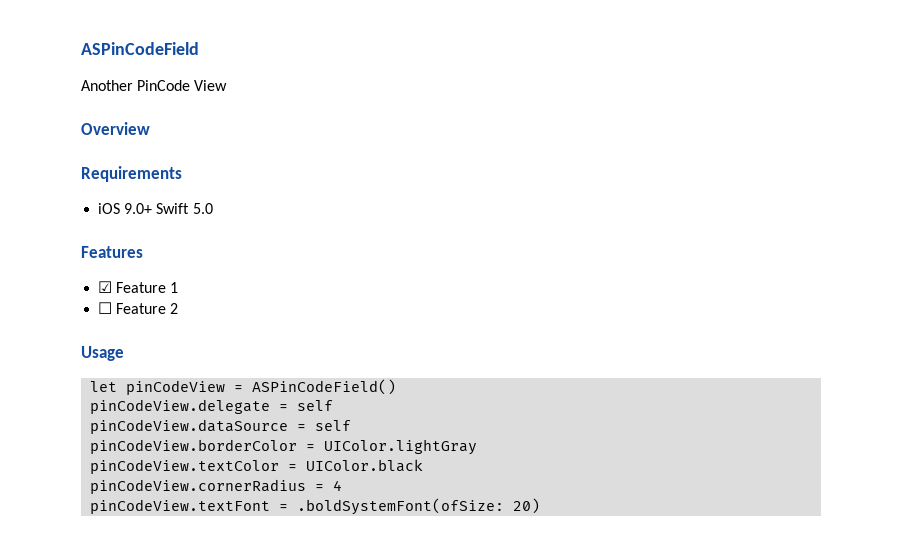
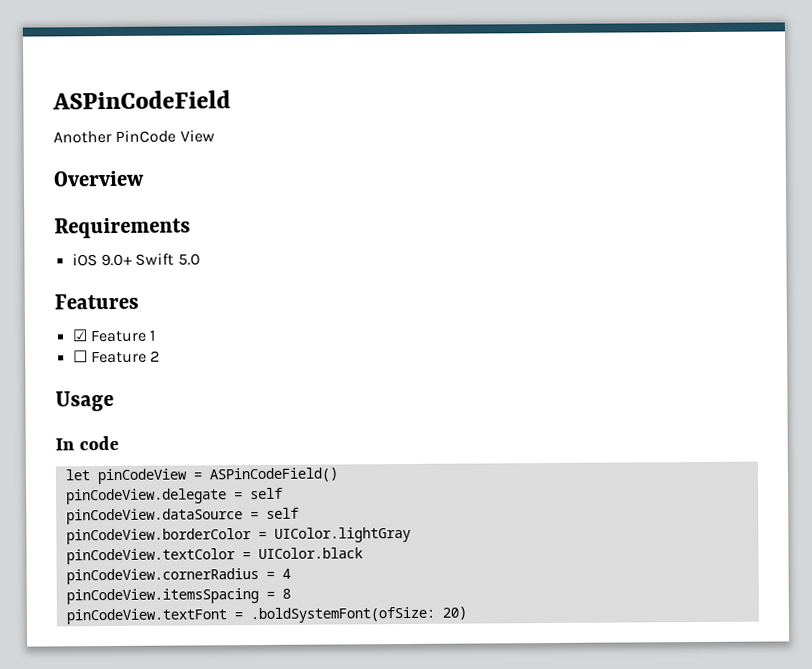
+ In code
+ pinCodeView.itemsSpacing = 8

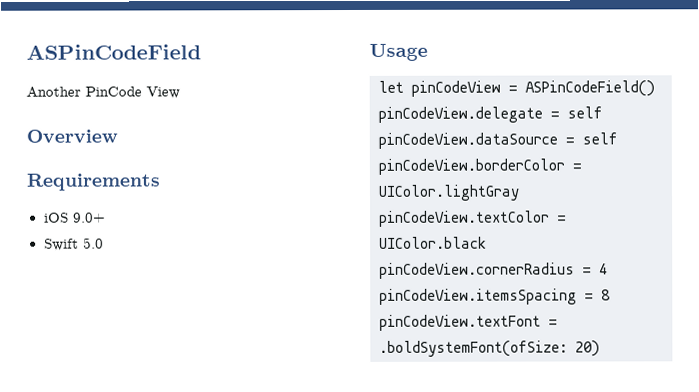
- iOS 9.0+ Swift 5.0
+ iOS 9.0+
+ Swift 5.0
- Features
- ☑ Feature 1
- ☐ Feature 2
- In code

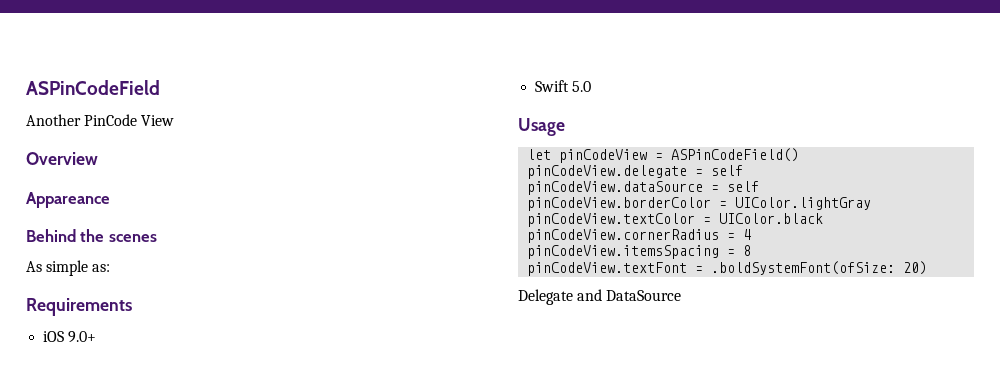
+ Appareance
+ Behind the scenes
+ As simple as:
+ Delegate and DataSource

